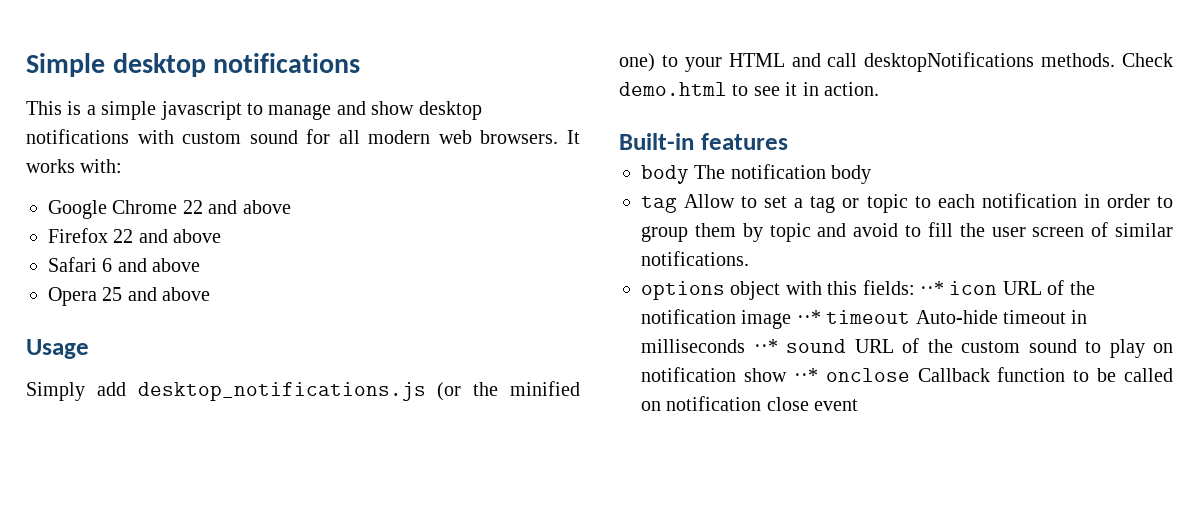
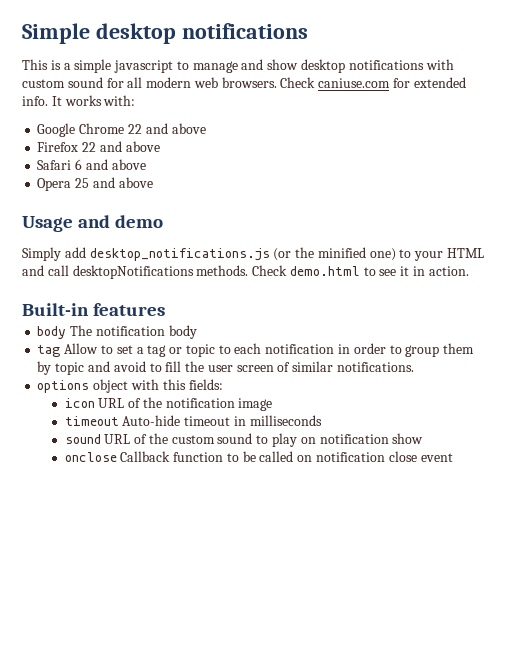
+ Check caniuse.com for extended info.
- Usage
+ Usage and demo
- options object with this fields: ··* icon URL of the notification image ··* timeout Auto-hide timeout in milliseconds ··* sound URL of the custom sound to play on notification show ··* onclose Callback function to be called on notification close event
+ options object with this fields:
+ icon URL of the notification image
+ timeout Auto-hide timeout in milliseconds
+ sound URL of the custom sound to play on notification show
+ onclose Callback function to be called on notification close event

